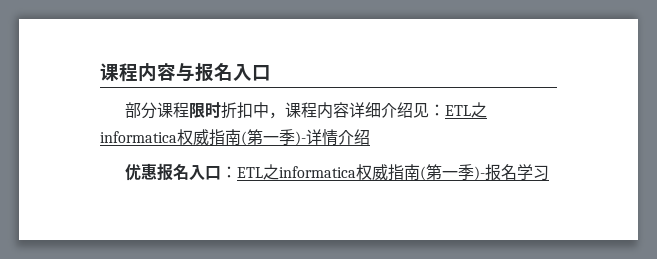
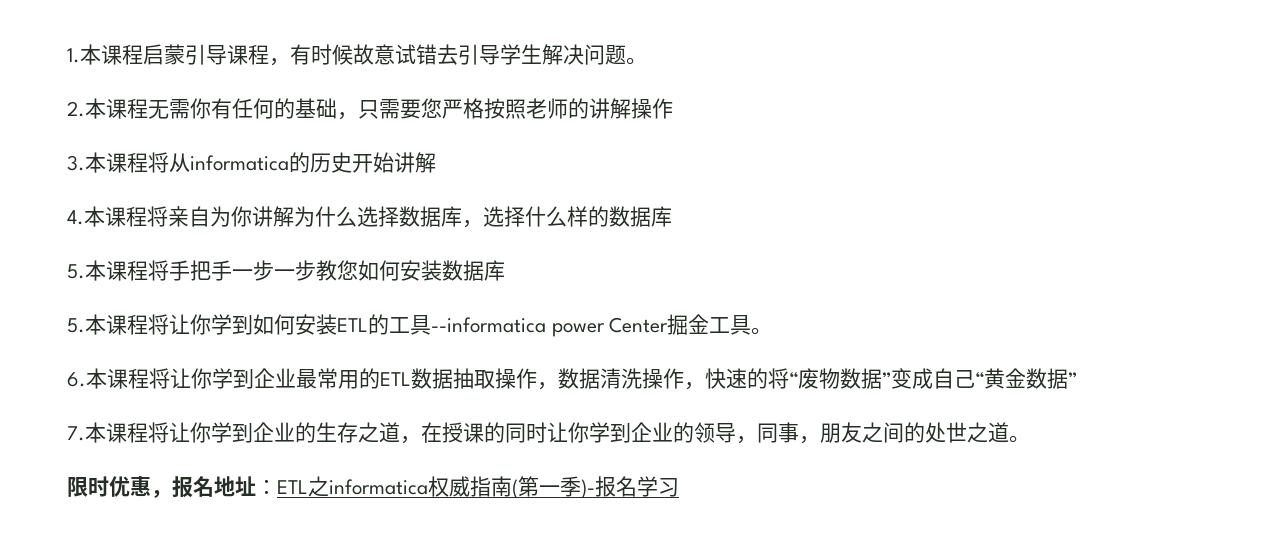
- 课程内容与报名入口
- 部分课程限时折扣中，课程内容详细介绍见：ETL之informatica权威指南(第一季)-详情介绍
- 优惠报名入口：ETL之informatica权威指南(第一季)-报名学习
+ 1.本课程启蒙引导课程，有时候故意试错去引导学生解决问题。
+ 2.本课程无需你有任何的基础，只需要您严格按照老师的讲解操作
+ 3.本课程将从informatica的历史开始讲解
+ 4.本课程将亲自为你讲解为什么选择数据库，选择什么样的数据库
+ 5.本课程将手把手一步一步教您如何安装数据库
+ 5.本课程将让你学到如何安装ETL的工具--informatica power Center掘金工具。
+ 6.本课程将让你学到企业最常用的ETL数据抽取操作，数据清洗操作，快速的将“废物数据”变成自己“黄金数据”
+ 7.本课程将让你学到企业的生存之道，在授课的同时让你学到企业的领导，同事，朋友之间的处世之道。
+ 限时优惠，报名地址：ETL之informatica权威指南(第一季)-报名学习

